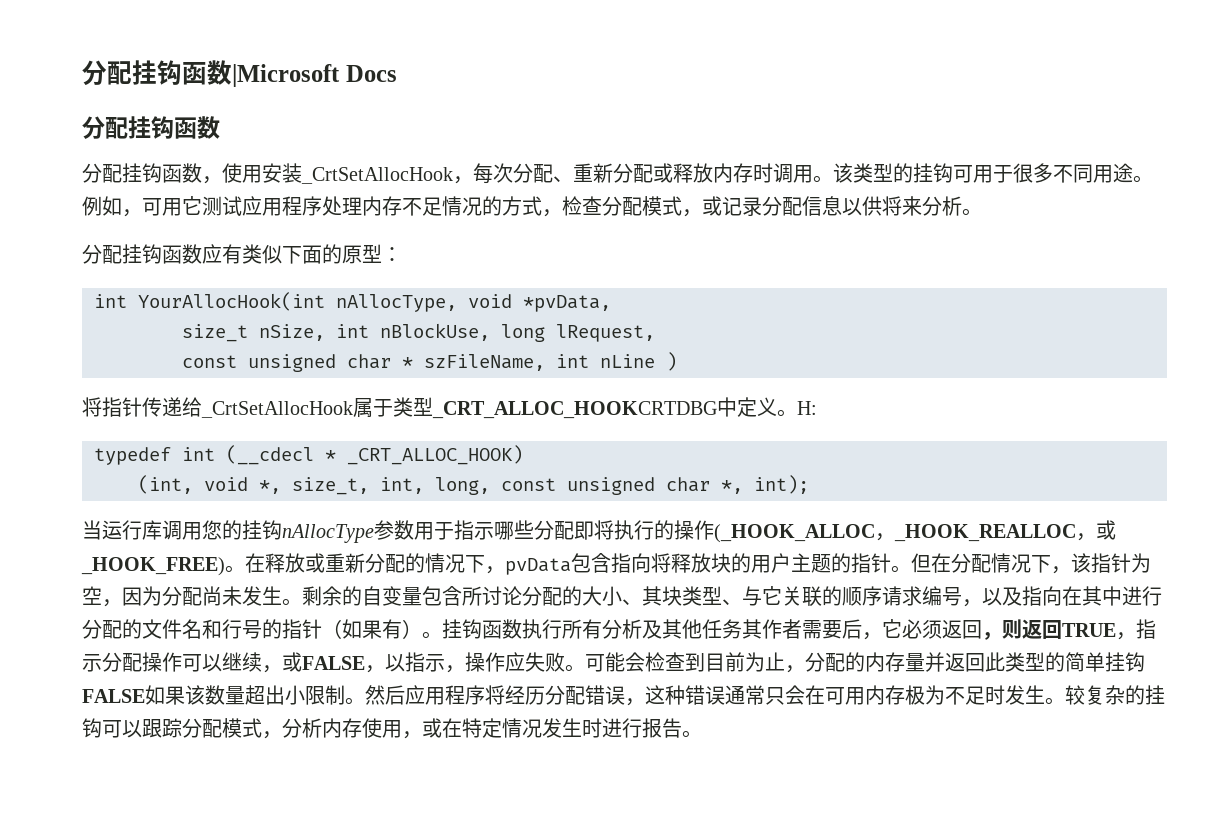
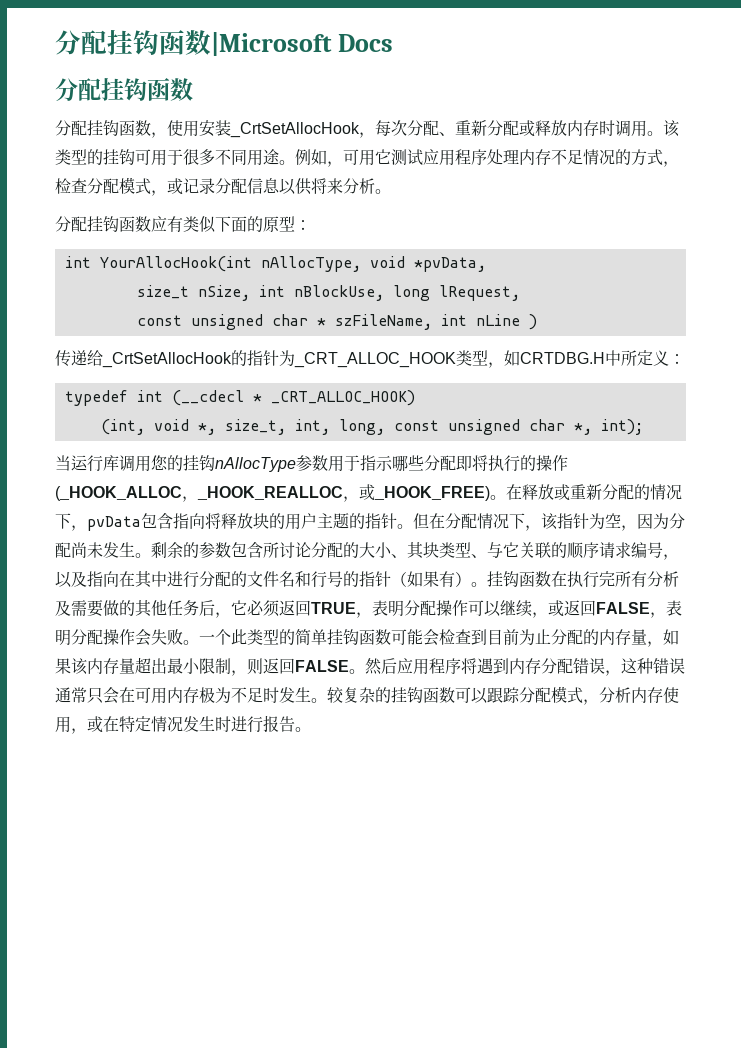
- 将指针传递给_CrtSetAllocHook属于类型_CRT_ALLOC_HOOKCRTDBG中定义。H:
+ 传递给_CrtSetAllocHook的指针为_CRT_ALLOC_HOOK类型，如CRTDBG.H中所定义：
- 剩余的自变量包含所讨论分配的大小、其块类型、与它关联的顺序请求编号，以及指向在其中进行分配的文件名和行号的指针（如果有）。
+ 剩余的参数包含所讨论分配的大小、其块类型、与它关联的顺序请求编号，以及指向在其中进行分配的文件名和行号的指针（如果有）。
- 挂钩函数执行所有分析及其他任务其作者需要后，它必须返回，则返回TRUE，指示分配操作可以继续，或FALSE，以指示，操作应失败。可能会检查到目前为止，分配的内存量并返回此类型的简单挂钩FALSE如果该数量超出小限制。
+ 挂钩函数在执行完所有分析及需要做的其他任务后，它必须返回TRUE，表明分配操作可以继续，或返回FALSE，表明分配操作会失败。一个此类型的简单挂钩函数可能会检查到目前为止分配的内存量，如果该内存量超出最小限制，则返回FALSE。
- 然后应用程序将经历分配错误，这种错误通常只会在可用内存极为不足时发生。
+ 然后应用程序将遇到内存分配错误，这种错误通常只会在可用内存极为不足时发生。
- 较复杂的挂钩可以跟踪分配模式，分析内存使用，或在特定情况发生时进行报告。
+ 较复杂的挂钩函数可以跟踪分配模式，分析内存使用，或在特定情况发生时进行报告。

